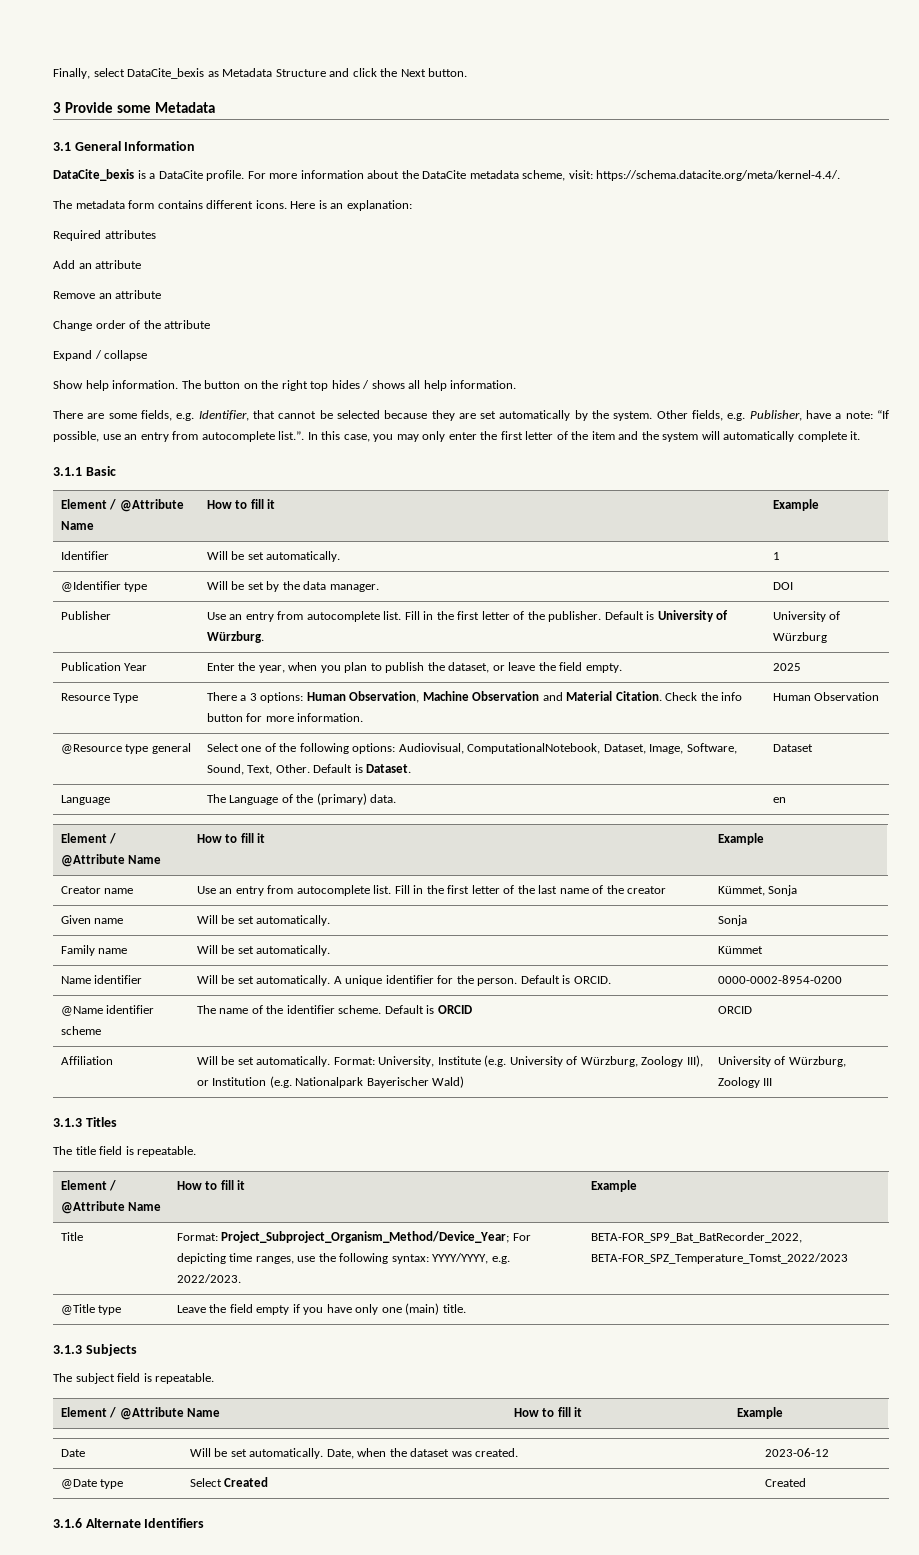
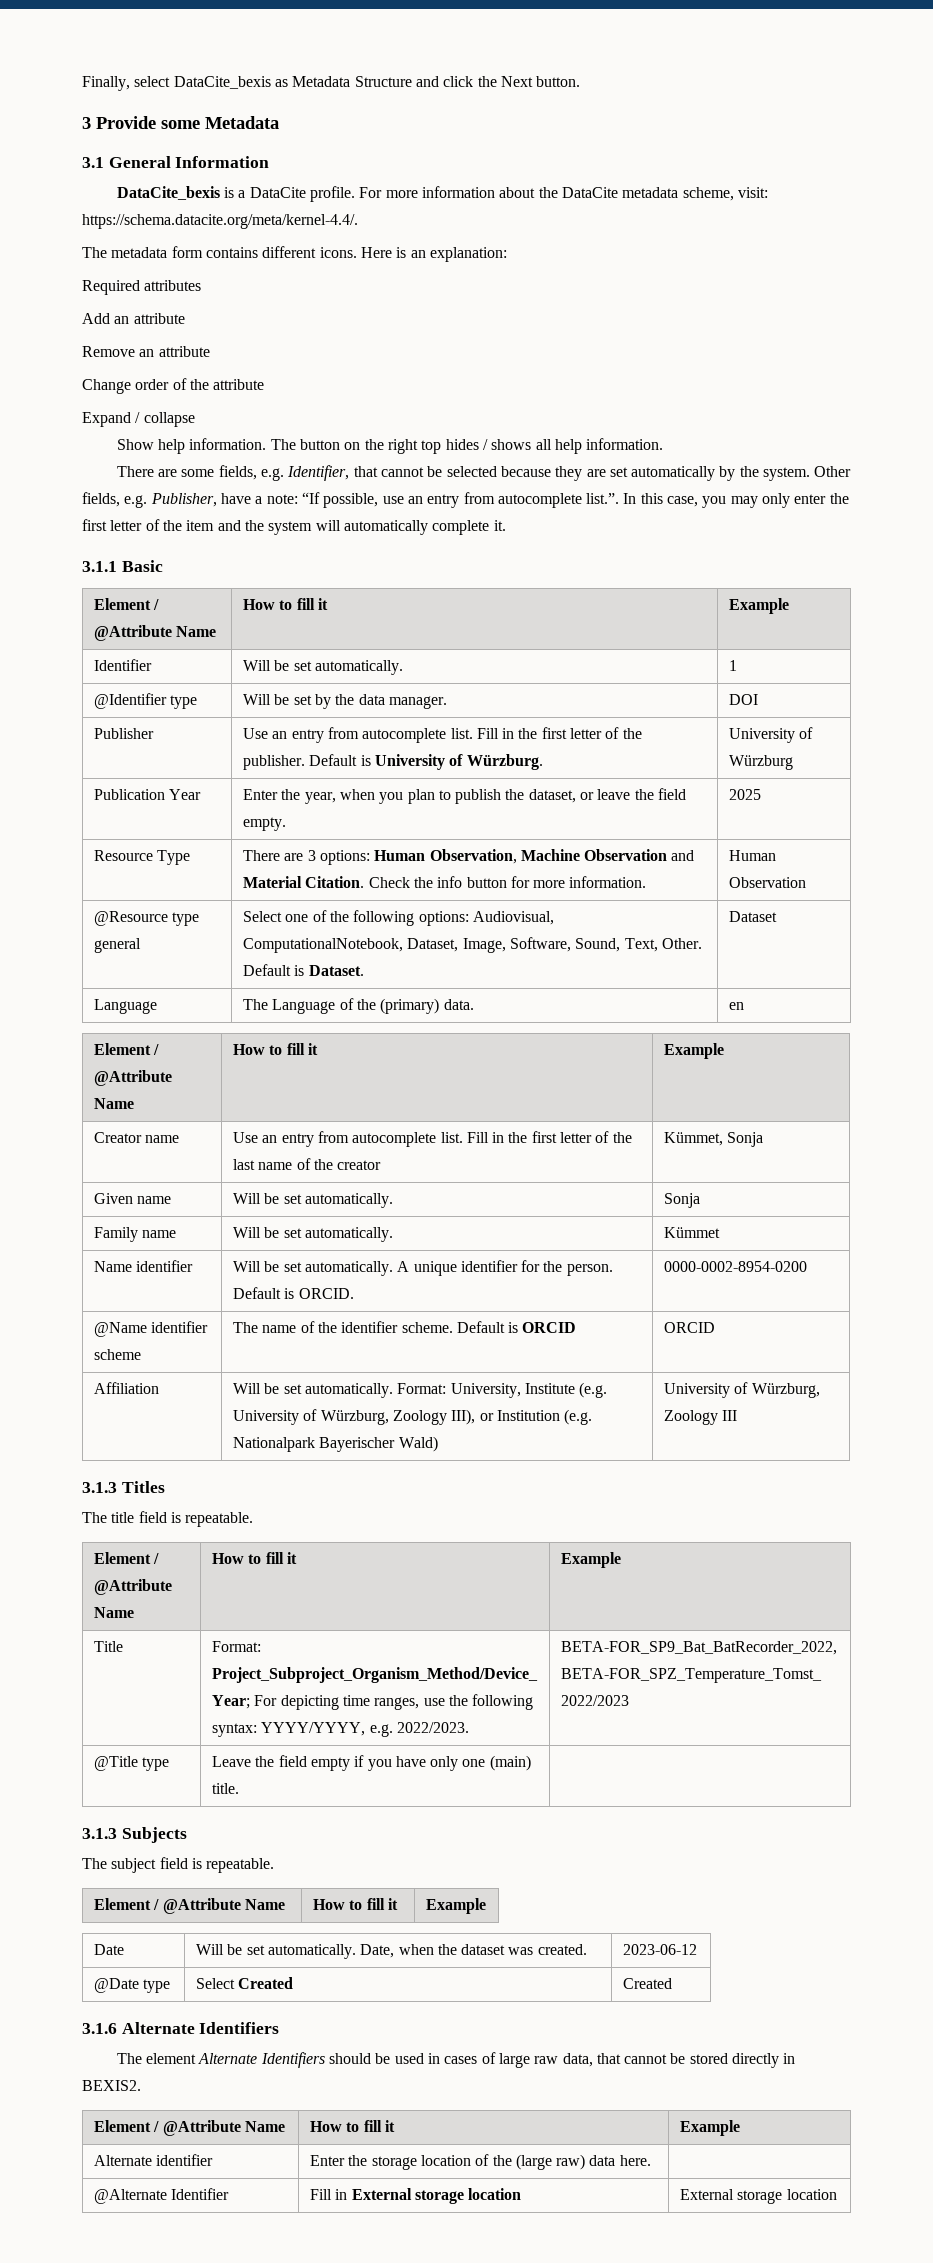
- Resource Type | There a 3 options: Human Observation, Machine Observation and Material Citation. Check the info button for more information. | Human Observation
+ Resource Type | There are 3 options: Human Observation, Machine Observation and Material Citation. Check the info button for more information. | Human Observation
+ The element Alternate Identifiers should be used in cases of large raw data, that cannot be stored directly in BEXIS2.
+ Element / @Attribute Name | How to fill it | Example
+ Alternate identifier | Enter the storage location of the (large raw) data here. |
+ @Alternate Identifier | Fill in External storage location | External storage location

